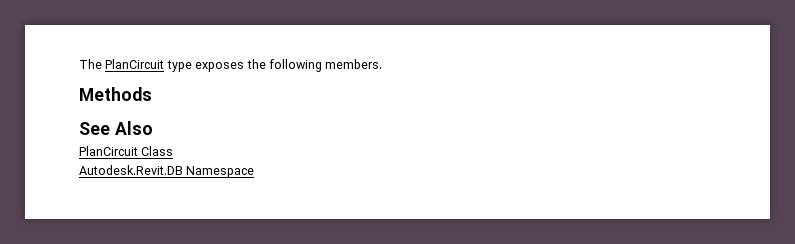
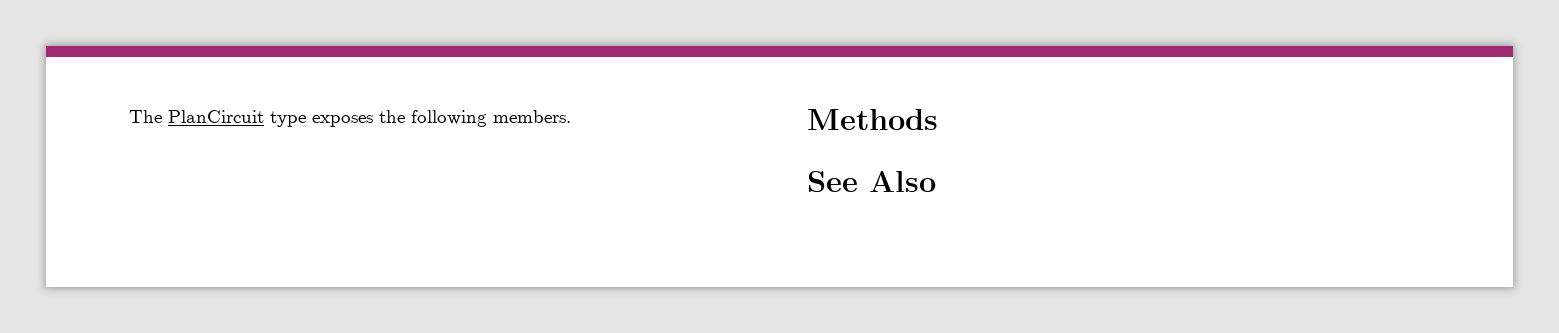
- PlanCircuit Class
- Autodesk.Revit.DB Namespace

